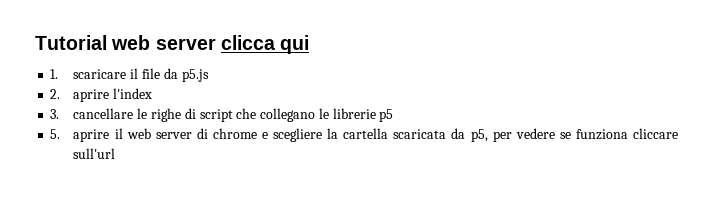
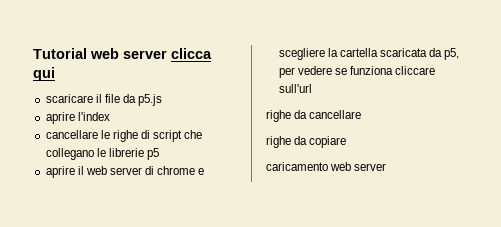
- 1. scaricare il file da p5.js
+ scaricare il file da p5.js
- 2. aprire l'index
+ aprire l'index
- 3. cancellare le righe di script che collegano le librerie p5
+ cancellare le righe di script che collegano le librerie p5
- 5. aprire il web server di chrome e scegliere la cartella scaricata da p5, per vedere se funziona cliccare sull'url
+ aprire il web server di chrome e scegliere la cartella scaricata da p5, per vedere se funziona cliccare sull'url
+ righe da cancellare
+ righe da copiare
+ caricamento web server

